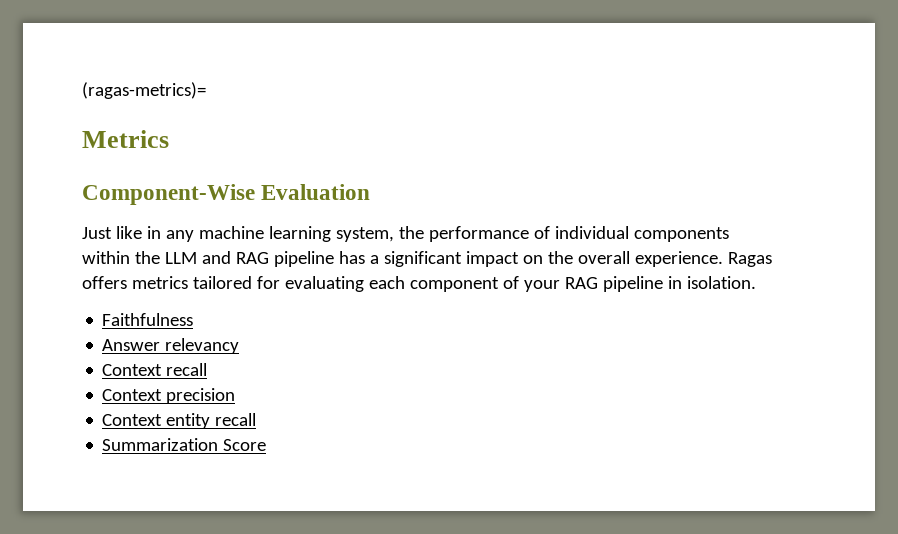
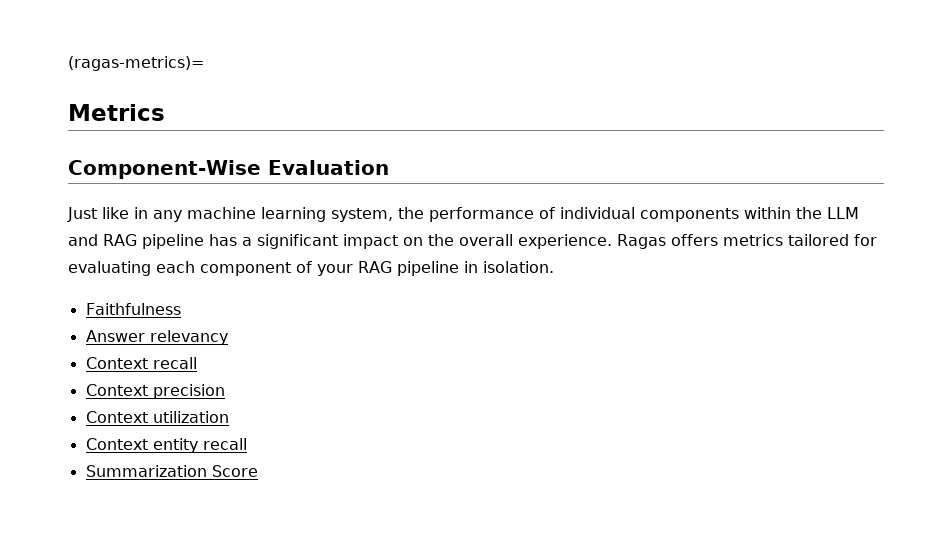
+ Context utilization

